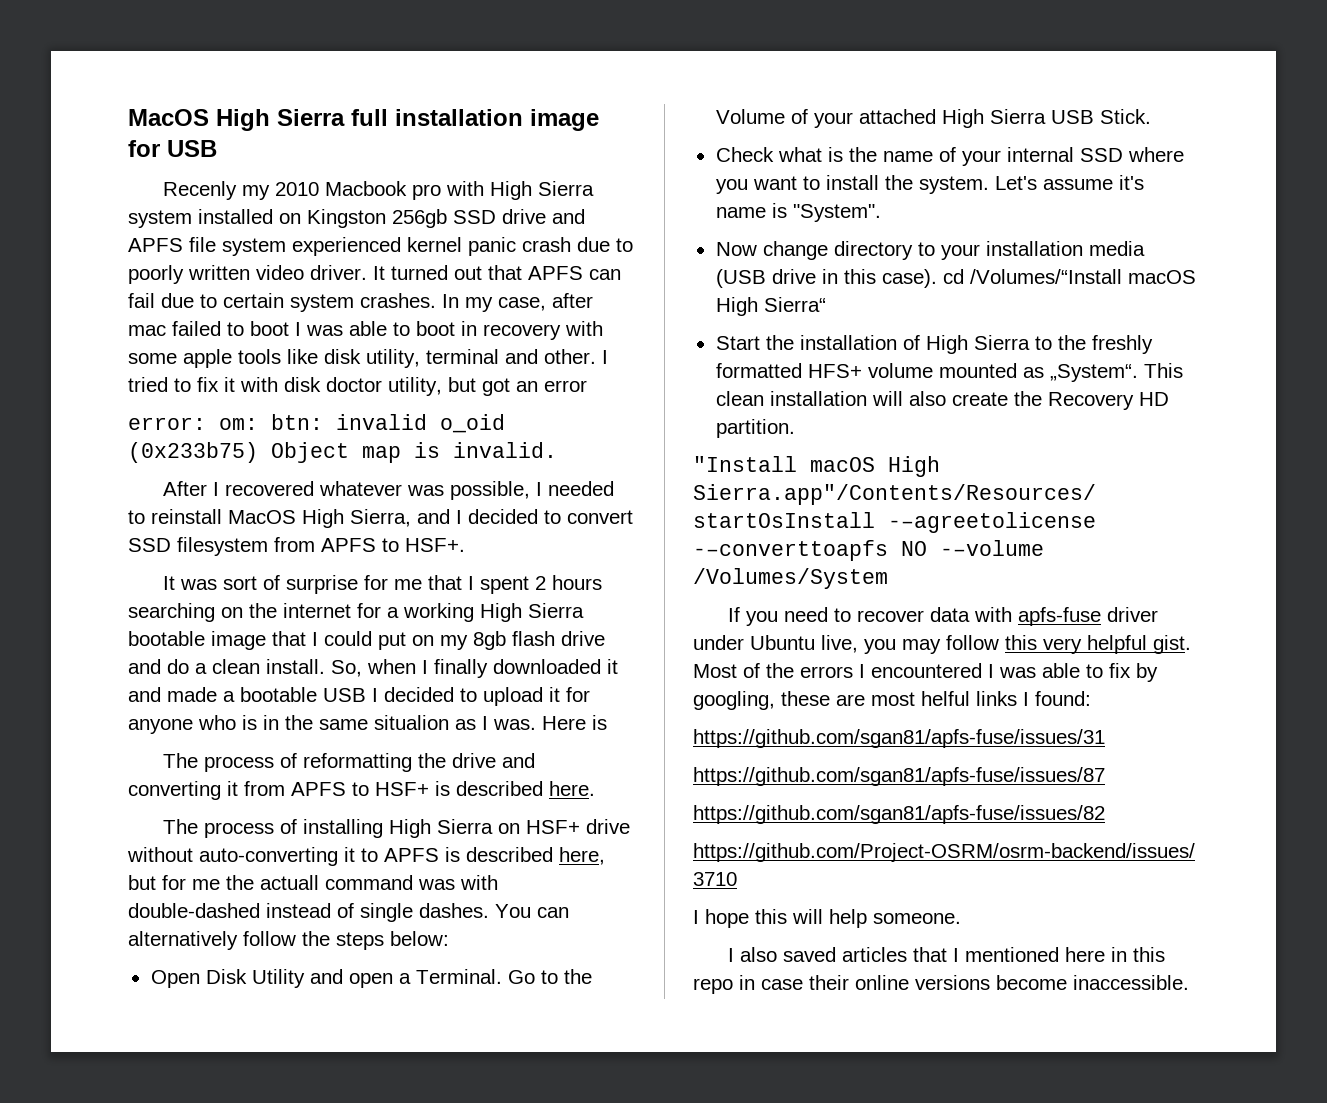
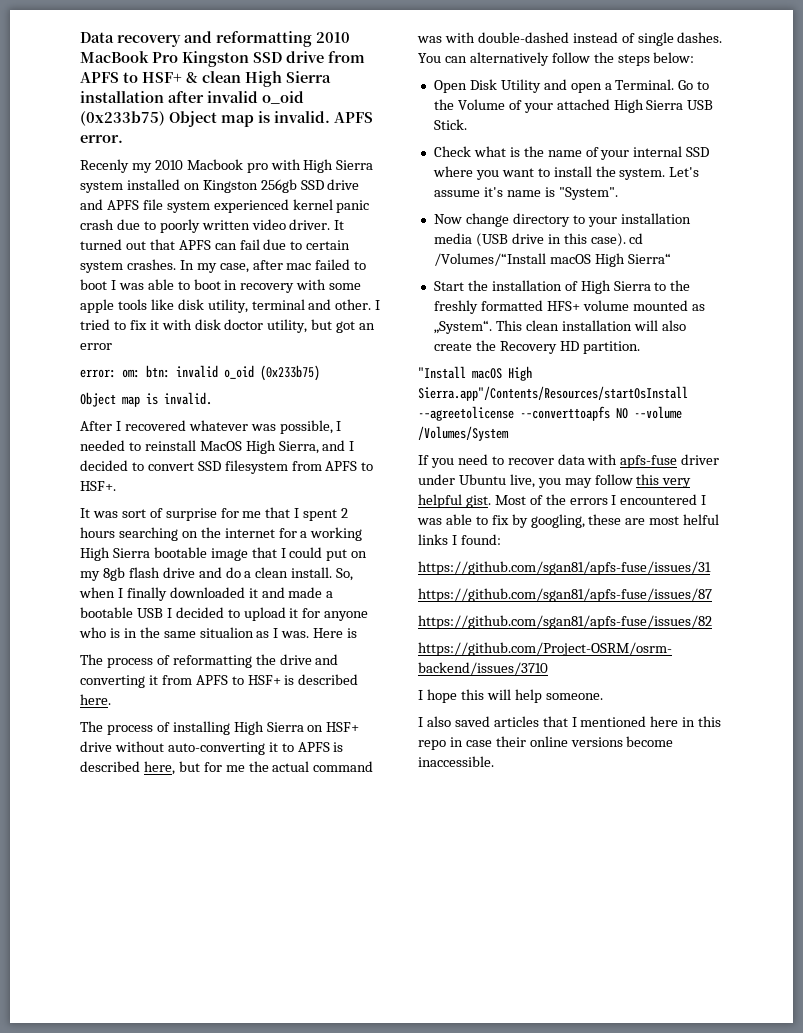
- MacOS High Sierra full installation image for USB
+ Data recovery and reformatting 2010 MacBook Pro Kingston SSD drive from APFS to HSF+ & clean High Sierra installation after invalid o_oid (0x233b75) Object map is invalid. APFS error.
- error: om: btn: invalid o_oid (0x233b75) Object map is invalid.
+ error: om: btn: invalid o_oid (0x233b75)
+ Object map is invalid.
- The process of installing High Sierra on HSF+ drive without auto-converting it to APFS is described here, but for me the actuall command was with double-dashed instead of single dashes.
+ The process of installing High Sierra on HSF+ drive without auto-converting it to APFS is described here, but for me the actual command was with double-dashed instead of single dashes.

